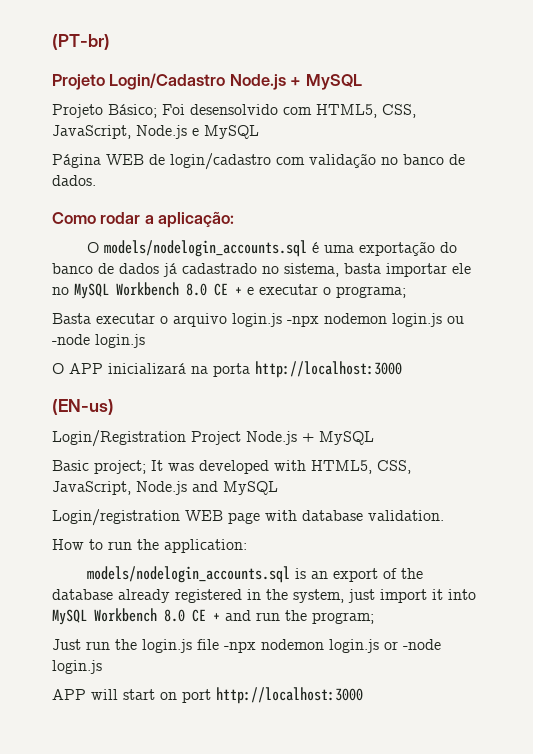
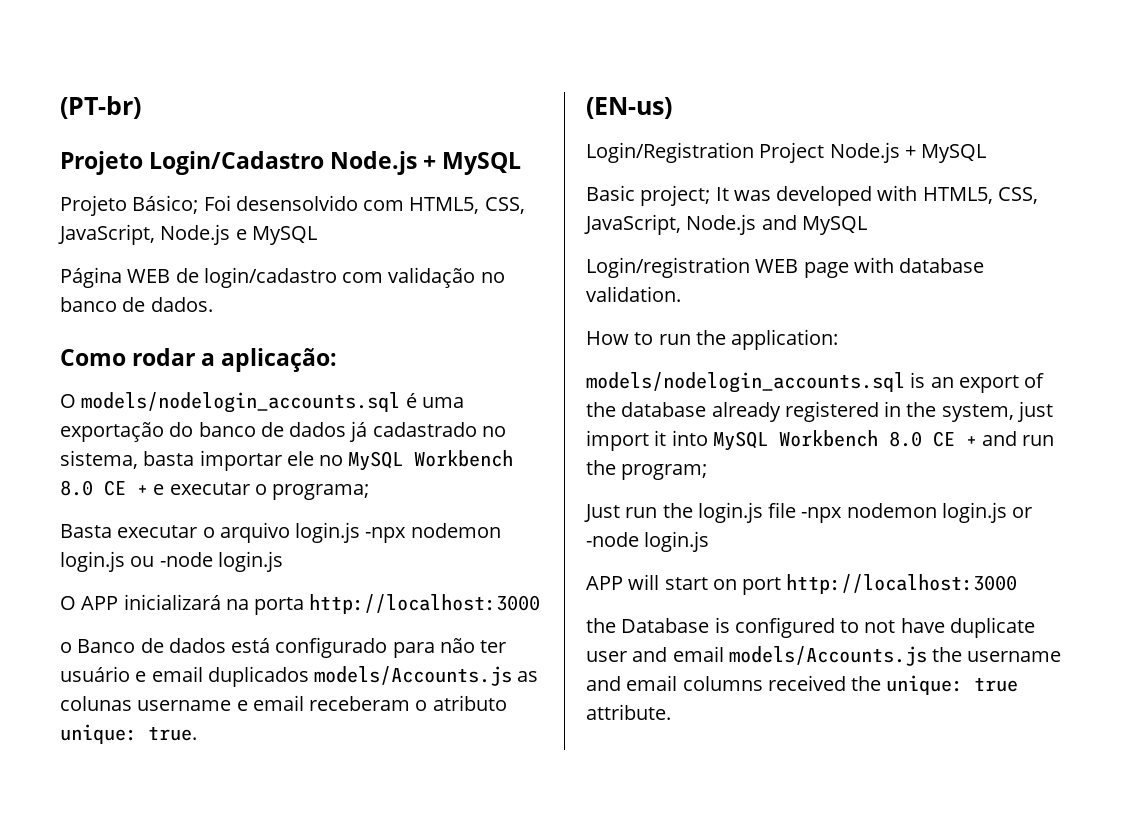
+ o Banco de dados está configurado para não ter usuário e email duplicados models/Accounts.js as colunas username e email receberam o atributo unique: true.
+ the Database is configured to not have duplicate user and email models/Accounts.js the username and email columns received the unique: true attribute.

